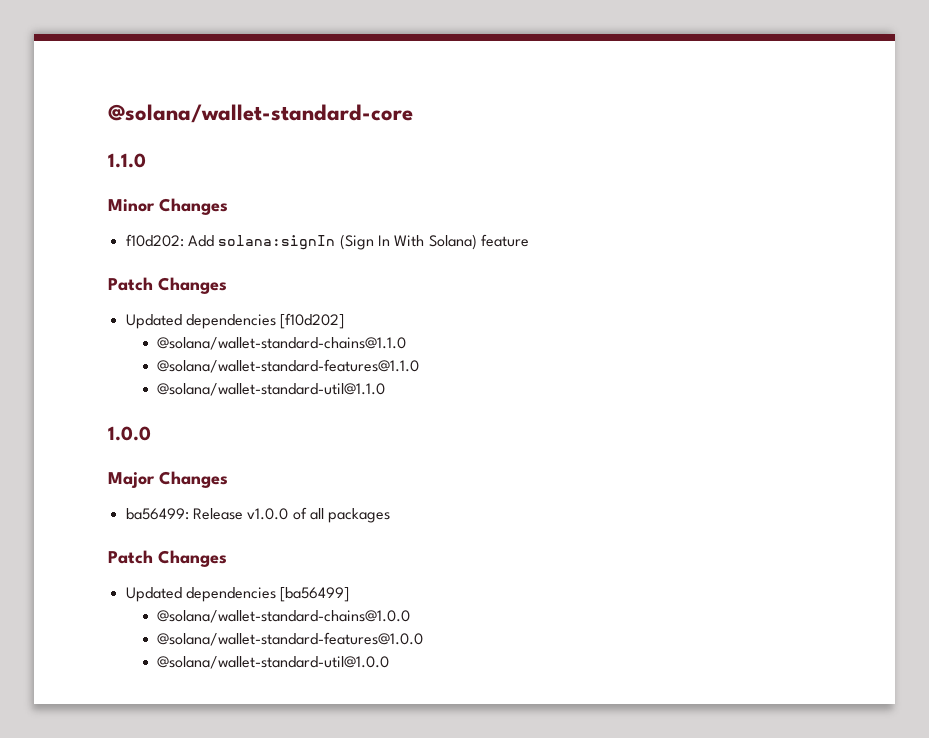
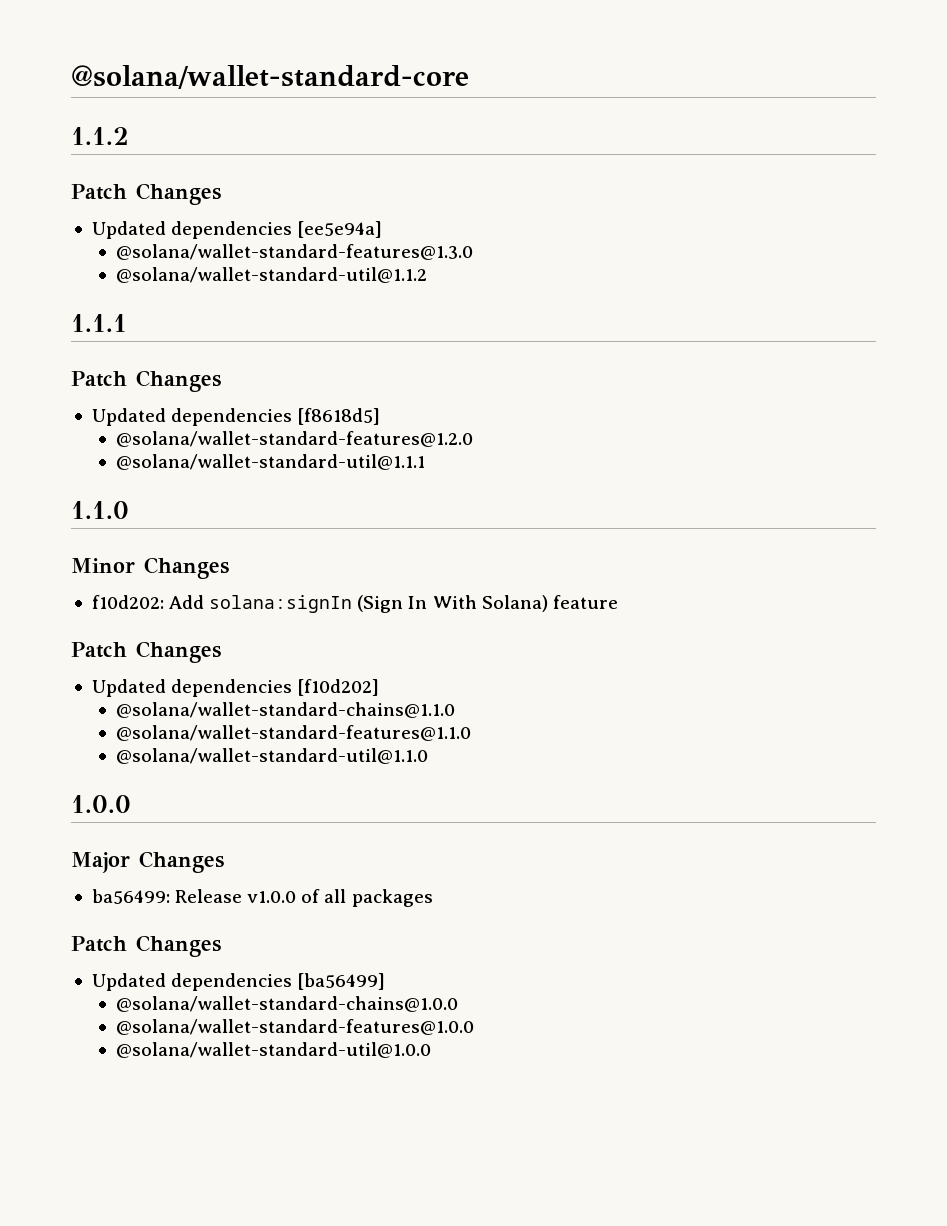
+ 1.1.2
+ Patch Changes
+ Updated dependencies [ee5e94a]
+ @solana/wallet-standard-features@1.3.0
+ @solana/wallet-standard-util@1.1.2
+ 1.1.1
+ Patch Changes
+ Updated dependencies [f8618d5]
+ @solana/wallet-standard-features@1.2.0
+ @solana/wallet-standard-util@1.1.1

